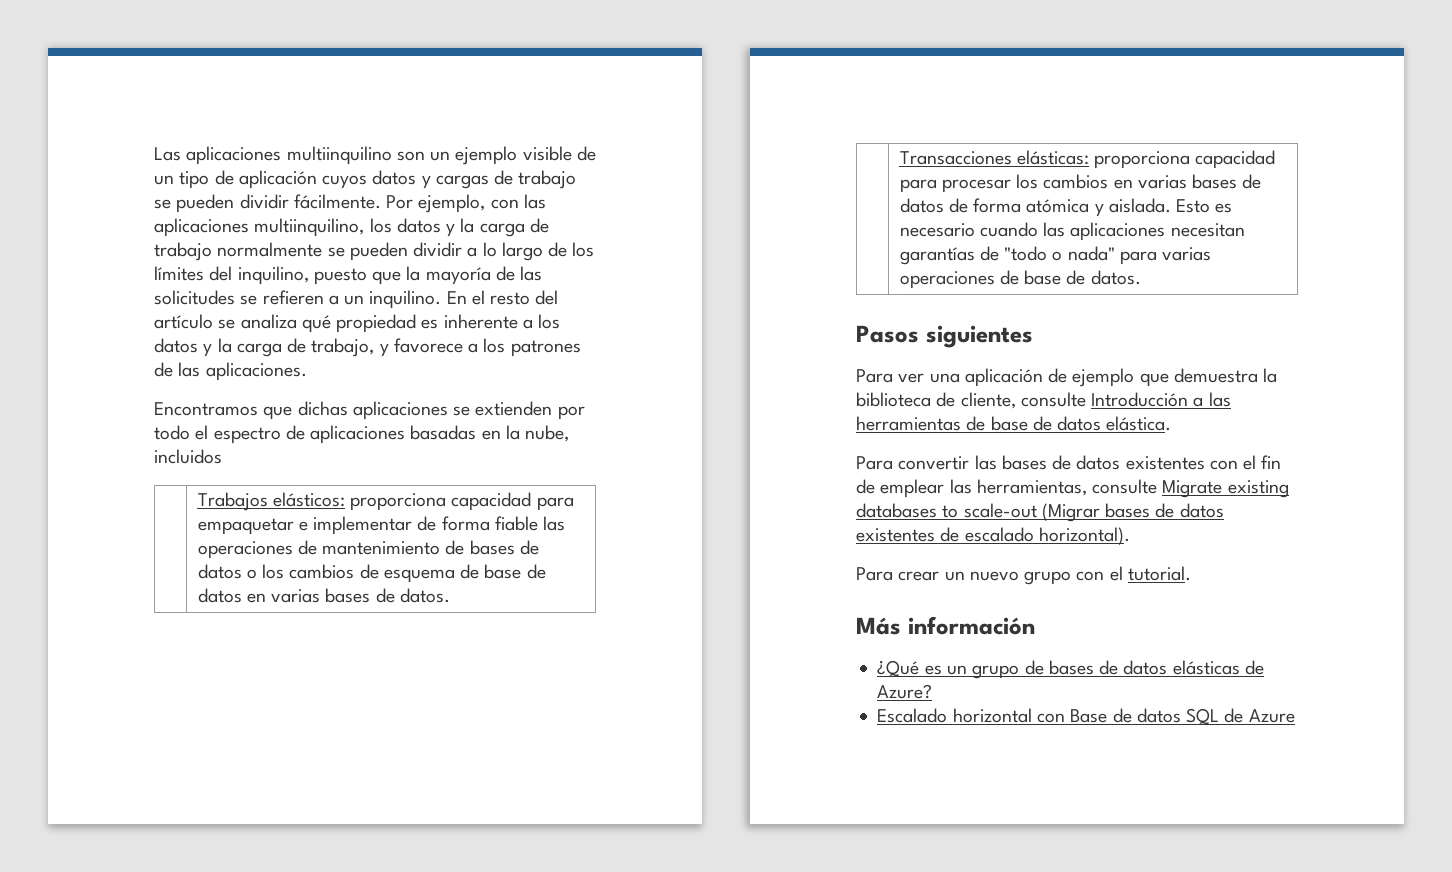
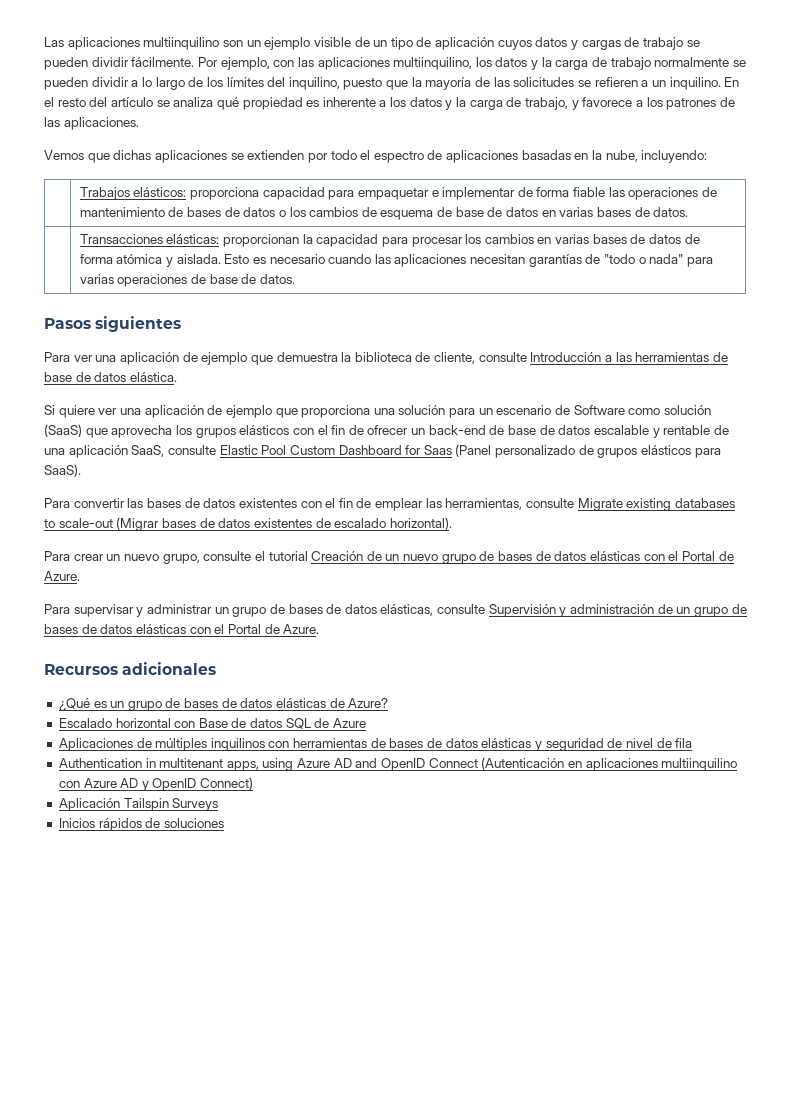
- Encontramos que dichas aplicaciones se extienden por todo el espectro de aplicaciones basadas en la nube, incluidos
+ Vemos que dichas aplicaciones se extienden por todo el espectro de aplicaciones basadas en la nube, incluyendo:
- | Transacciones elásticas: proporciona capacidad para procesar los cambios en varias bases de datos de forma atómica y aislada. Esto es necesario cuando las aplicaciones necesitan garantías de "todo o nada" para varias operaciones de base de datos.
+ | Transacciones elásticas: proporcionan la capacidad para procesar los cambios en varias bases de datos de forma atómica y aislada. Esto es necesario cuando las aplicaciones necesitan garantías de "todo o nada" para varias operaciones de base de datos.
+ Si quiere ver una aplicación de ejemplo que proporciona una solución para un escenario de Software como solución (SaaS) que aprovecha los grupos elásticos con el fin de ofrecer un back-end de base de datos escalable y rentable de una aplicación SaaS, consulte Elastic Pool Custom Dashboard for Saas (Panel personalizado de grupos elásticos para SaaS).
- Para crear un nuevo grupo con el tutorial.
- Más información
+ Para crear un nuevo grupo, consulte el tutorial Creación de un nuevo grupo de bases de datos elásticas con el Portal de Azure.
+ Para supervisar y administrar un grupo de bases de datos elásticas, consulte Supervisión y administración de un grupo de bases de datos elásticas con el Portal de Azure.
+ Recursos adicionales
+ Aplicaciones de múltiples inquilinos con herramientas de bases de datos elásticas y seguridad de nivel de fila
+ Authentication in multitenant apps, using Azure AD and OpenID Connect (Autenticación en aplicaciones multiinquilino con Azure AD y OpenID Connect)
+ Aplicación Tailspin Surveys
+ Inicios rápidos de soluciones

